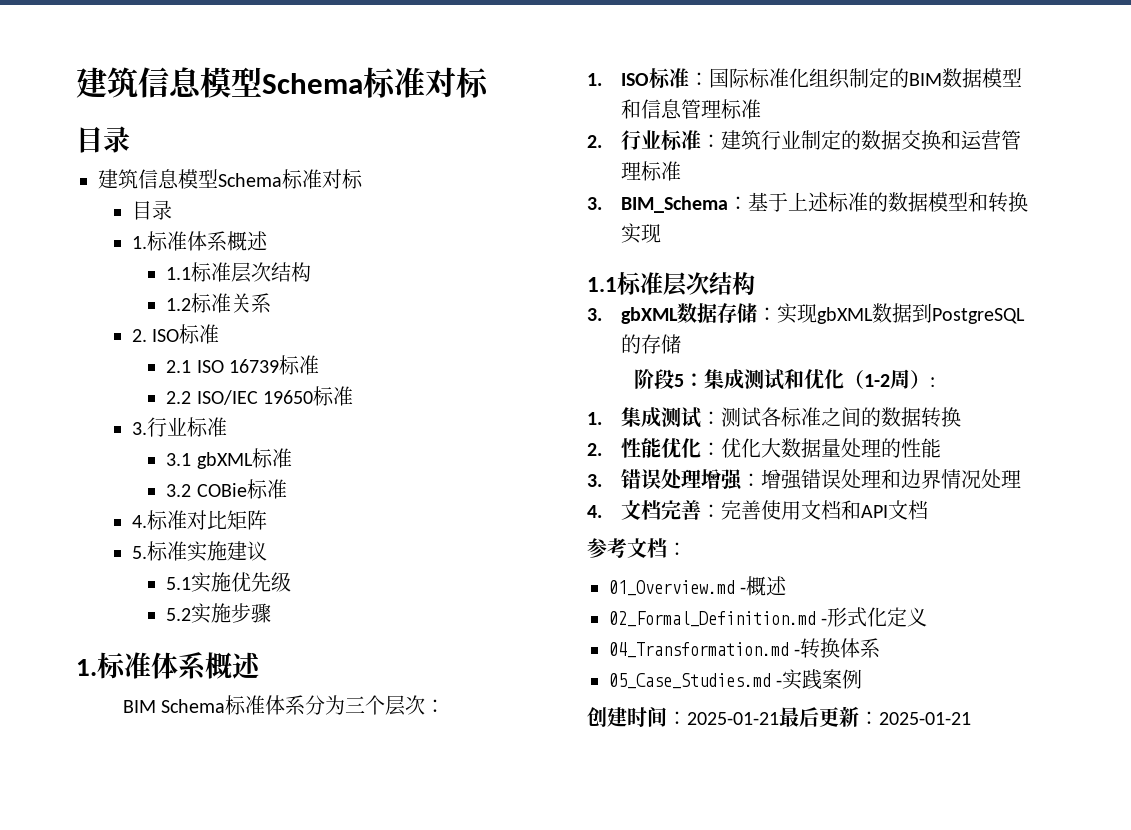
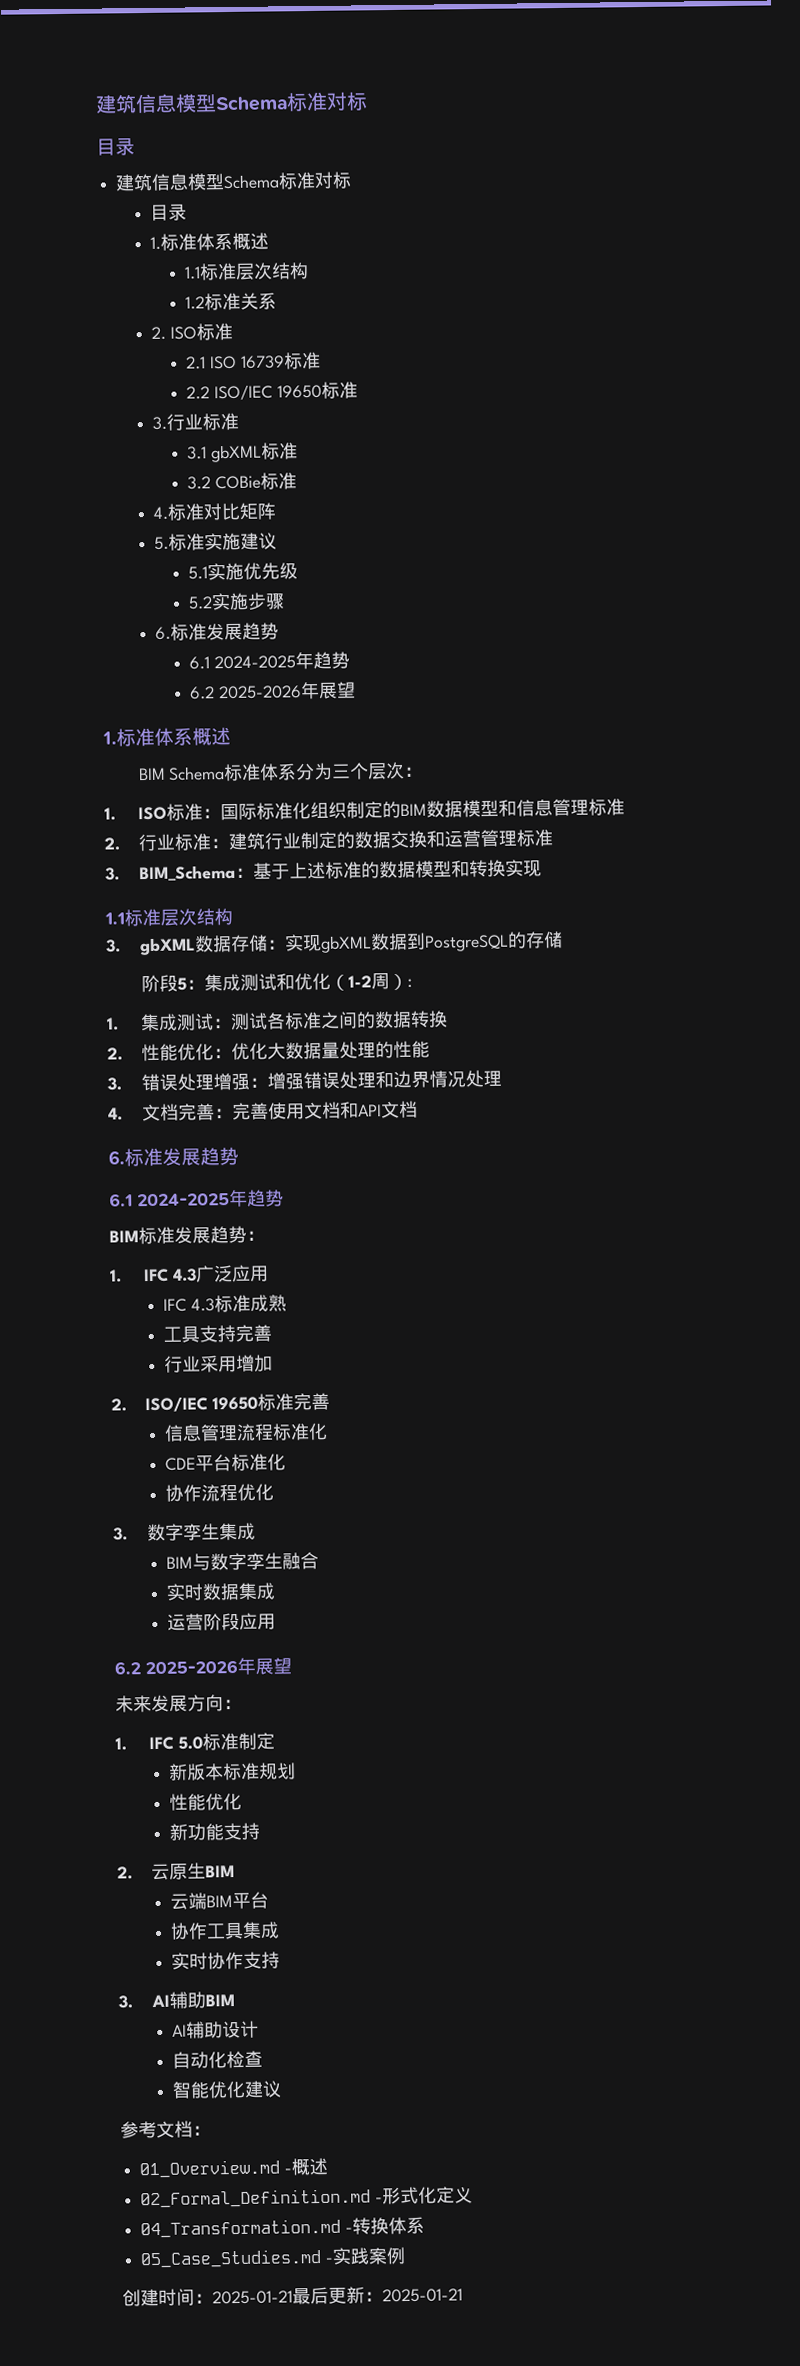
  5.2实施步骤
+ 6.标准发展趋势
+ 6.1 2024-2025年趋势
+ 6.2 2025-2026年展望
  4.文档完善：完善使用文档和API文档
+ 6.标准发展趋势
+ 6.1 2024-2025年趋势
+ BIM标准发展趋势：
+ 1. IFC 4.3广泛应用
+ IFC 4.3标准成熟
+ 工具支持完善
+ 行业采用增加
+ 2. ISO/IEC 19650标准完善
+ 信息管理流程标准化
+ CDE平台标准化
+ 协作流程优化
+ 3.数字孪生集成
+ BIM与数字孪生融合
+ 实时数据集成
+ 运营阶段应用
+ 6.2 2025-2026年展望
+ 未来发展方向：
+ 1. IFC 5.0标准制定
+ 新版本标准规划
+ 性能优化
+ 新功能支持
+ 2.云原生BIM
+ 云端BIM平台
+ 协作工具集成
+ 实时协作支持
+ 3. AI辅助BIM
+ AI辅助设计
+ 自动化检查
+ 智能优化建议

